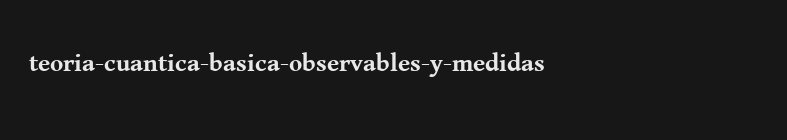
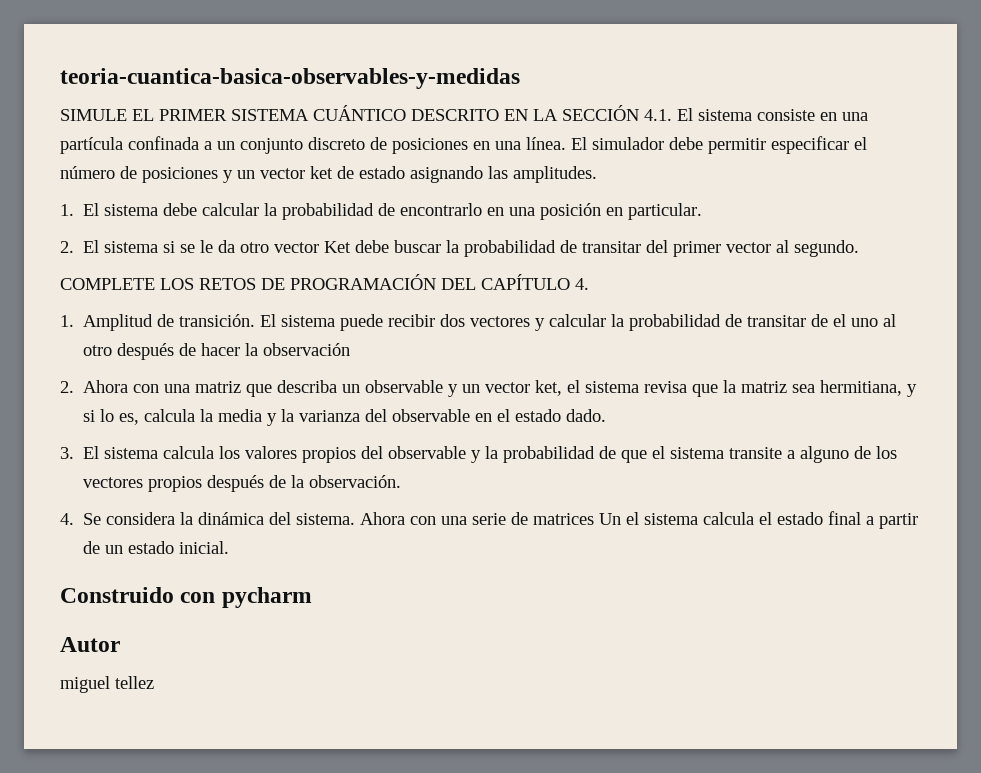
+ SIMULE EL PRIMER SISTEMA CUÁNTICO DESCRITO EN LA SECCIÓN 4.1. El sistema consiste en una partícula confinada a un conjunto discreto de posiciones en una línea. El simulador debe permitir especificar el número de posiciones y un vector ket de estado asignando las amplitudes.
+ 1. El sistema debe calcular la probabilidad de encontrarlo en una posición en particular.
+ 2. El sistema si se le da otro vector Ket debe buscar la probabilidad de transitar del primer vector al segundo.
+ COMPLETE LOS RETOS DE PROGRAMACIÓN DEL CAPÍTULO 4.
+ 1. Amplitud de transición. El sistema puede recibir dos vectores y calcular la probabilidad de transitar de el uno al otro después de hacer la observación
+ 2. Ahora con una matriz que describa un observable y un vector ket, el sistema revisa que la matriz sea hermitiana, y si lo es, calcula la media y la varianza del observable en el estado dado.
+ 3. El sistema calcula los valores propios del observable y la probabilidad de que el sistema transite a alguno de los vectores propios después de la observación.
+ 4. Se considera la dinámica del sistema. Ahora con una serie de matrices Un el sistema calcula el estado final a partir de un estado inicial.
+ Construido con pycharm
+ Autor
+ miguel tellez

